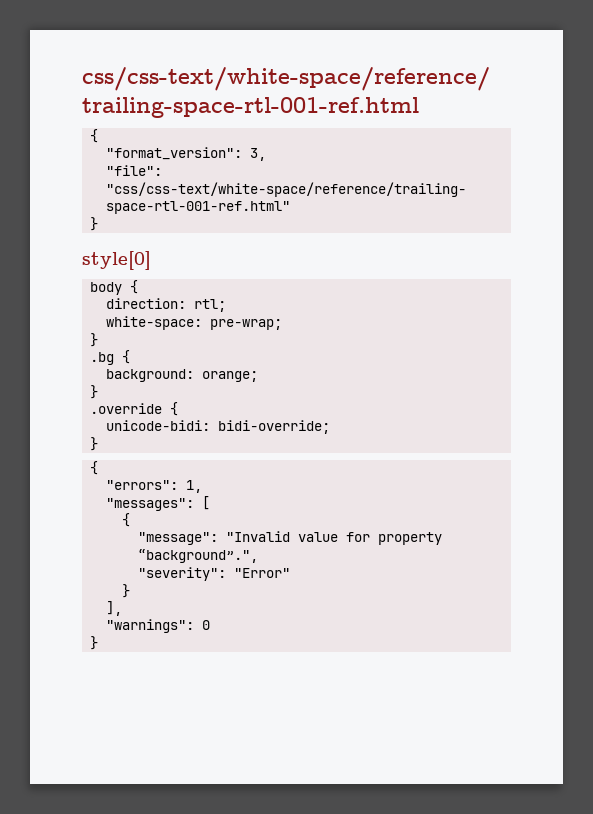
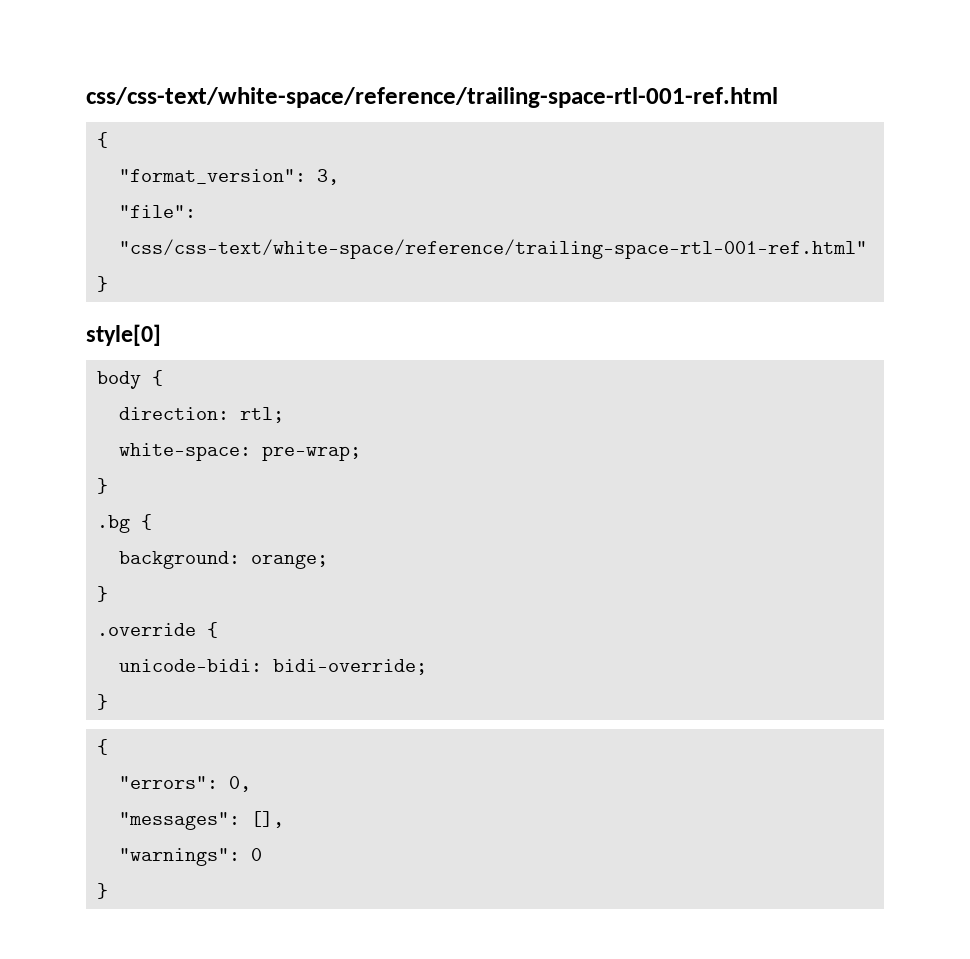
- "errors": 1,
+ "errors": 0,
- "messages": [
- {
- "message": "Invalid value for property “background”.",
- "severity": "Error"
- }
- ],
+ "messages": [],

